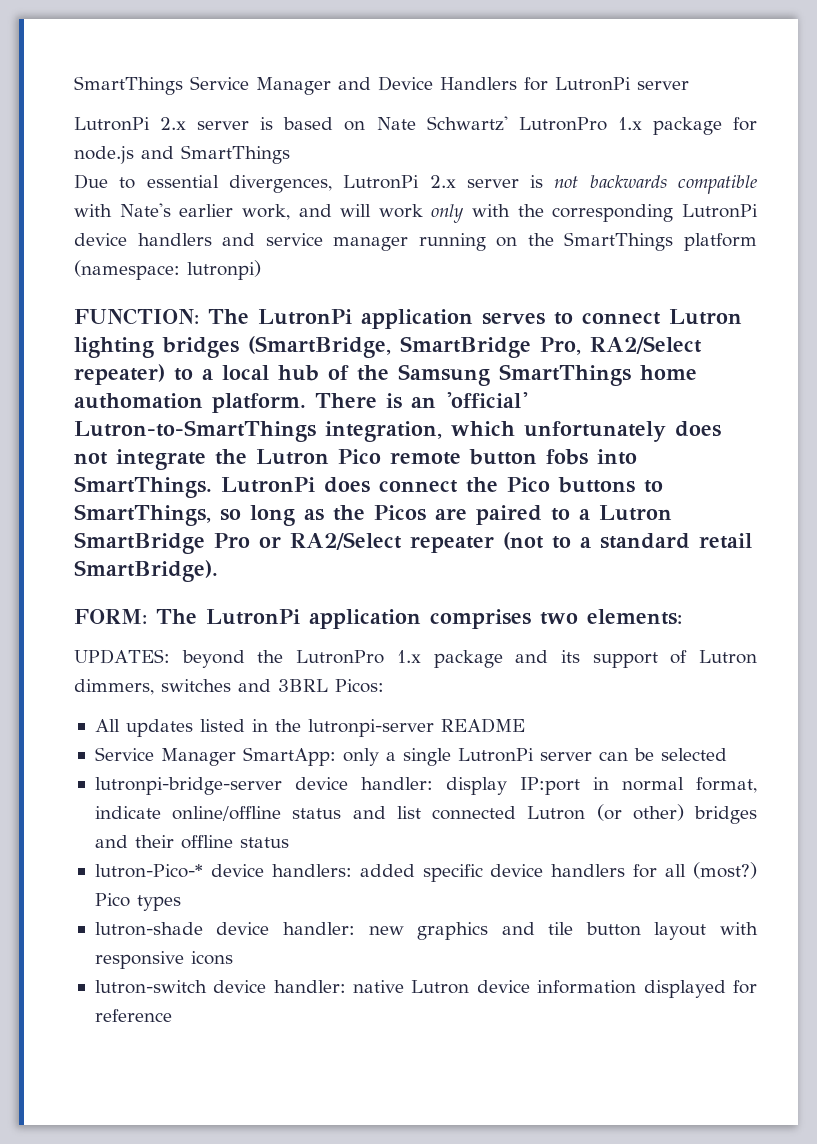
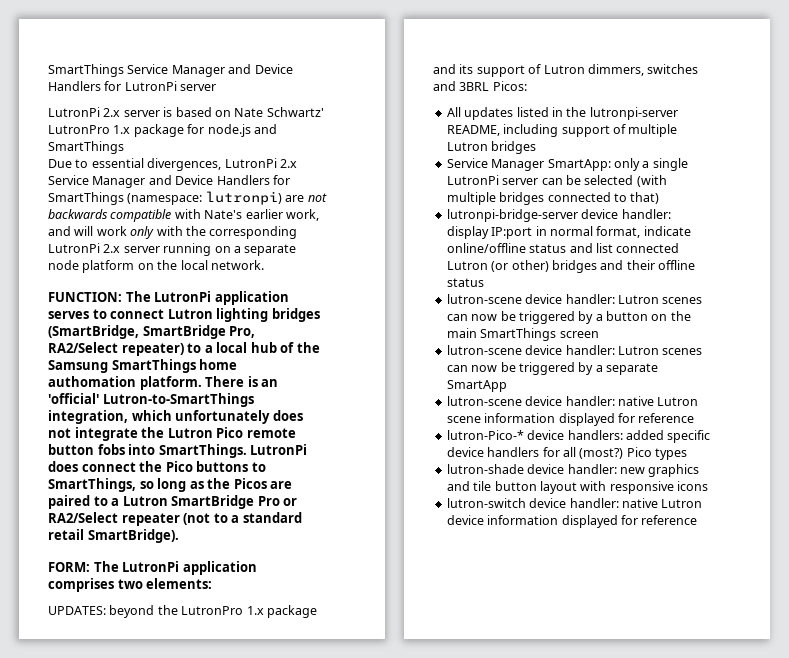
- Due to essential divergences, LutronPi 2.x server is not backwards compatible with Nate's earlier work, and will work only with the corresponding LutronPi device handlers and service manager running on the SmartThings platform (namespace: lutronpi)
+ Due to essential divergences, LutronPi 2.x Service Manager and Device Handlers for SmartThings (namespace: lutronpi) are not backwards compatible with Nate's earlier work, and will work only with the corresponding LutronPi 2.x server running on a separate node platform on the local network.
- All updates listed in the lutronpi-server README
+ All updates listed in the lutronpi-server README, including support of multiple Lutron bridges
- Service Manager SmartApp: only a single LutronPi server can be selected
+ Service Manager SmartApp: only a single LutronPi server can be selected (with multiple bridges connected to that)
+ lutron-scene device handler: Lutron scenes can now be triggered by a button on the main SmartThings screen
+ lutron-scene device handler: Lutron scenes can now be triggered by a separate SmartApp
+ lutron-scene device handler: native Lutron scene information displayed for reference

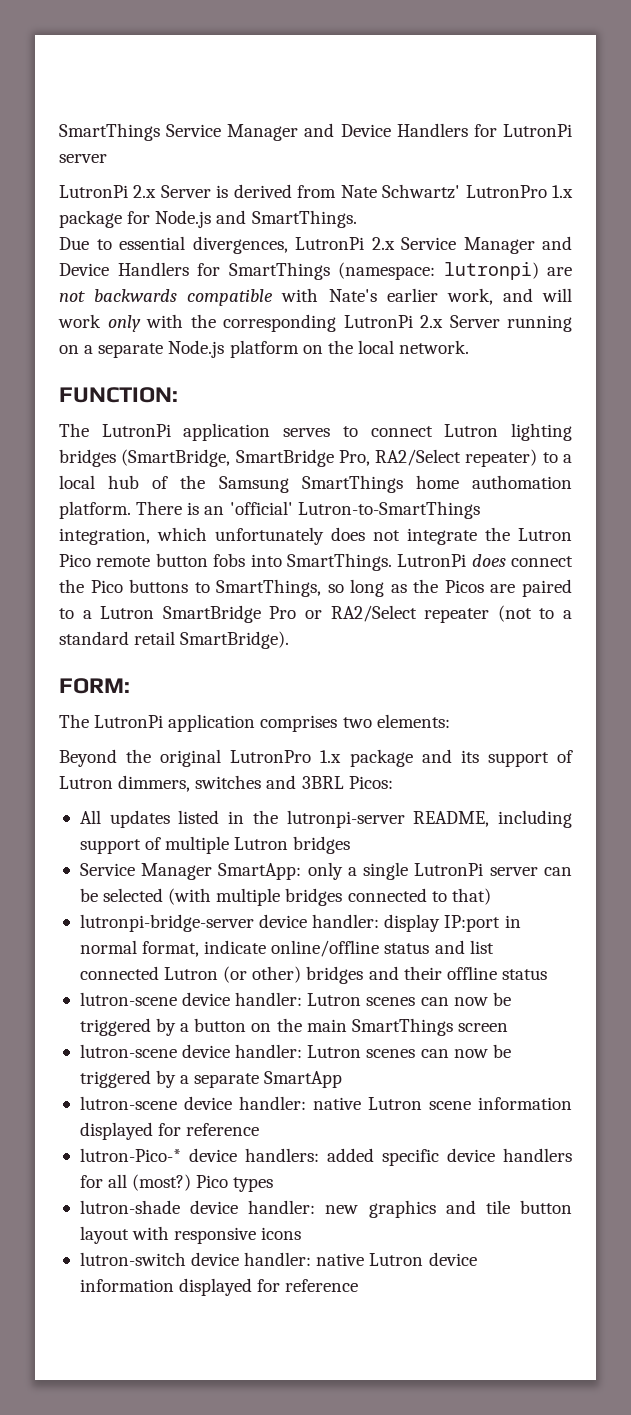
- LutronPi 2.x server is based on Nate Schwartz' LutronPro 1.x package for node.js and SmartThings
+ LutronPi 2.x Server is derived from Nate Schwartz' LutronPro 1.x package for Node.js and SmartThings.
- Due to essential divergences, LutronPi 2.x Service Manager and Device Handlers for SmartThings (namespace: lutronpi) are not backwards compatible with Nate's earlier work, and will work only with the corresponding LutronPi 2.x server running on a separate node platform on the local network.
+ Due to essential divergences, LutronPi 2.x Service Manager and Device Handlers for SmartThings (namespace: lutronpi) are not backwards compatible with Nate's earlier work, and will work only with the corresponding LutronPi 2.x Server running on a separate Node.js platform on the local network.
- FUNCTION: The LutronPi application serves to connect Lutron lighting bridges (SmartBridge, SmartBridge Pro, RA2/Select repeater) to a local hub of the Samsung SmartThings home authomation platform.
+ FUNCTION:
+ The LutronPi application serves to connect Lutron lighting bridges (SmartBridge, SmartBridge Pro, RA2/Select repeater) to a local hub of the Samsung SmartThings home authomation platform.
- FORM: The LutronPi application comprises two elements:
+ FORM:
+ The LutronPi application comprises two elements:
- UPDATES: beyond the LutronPro 1.x package and its support of Lutron dimmers, switches and 3BRL Picos:
+ Beyond the original LutronPro 1.x package and its support of Lutron dimmers, switches and 3BRL Picos:

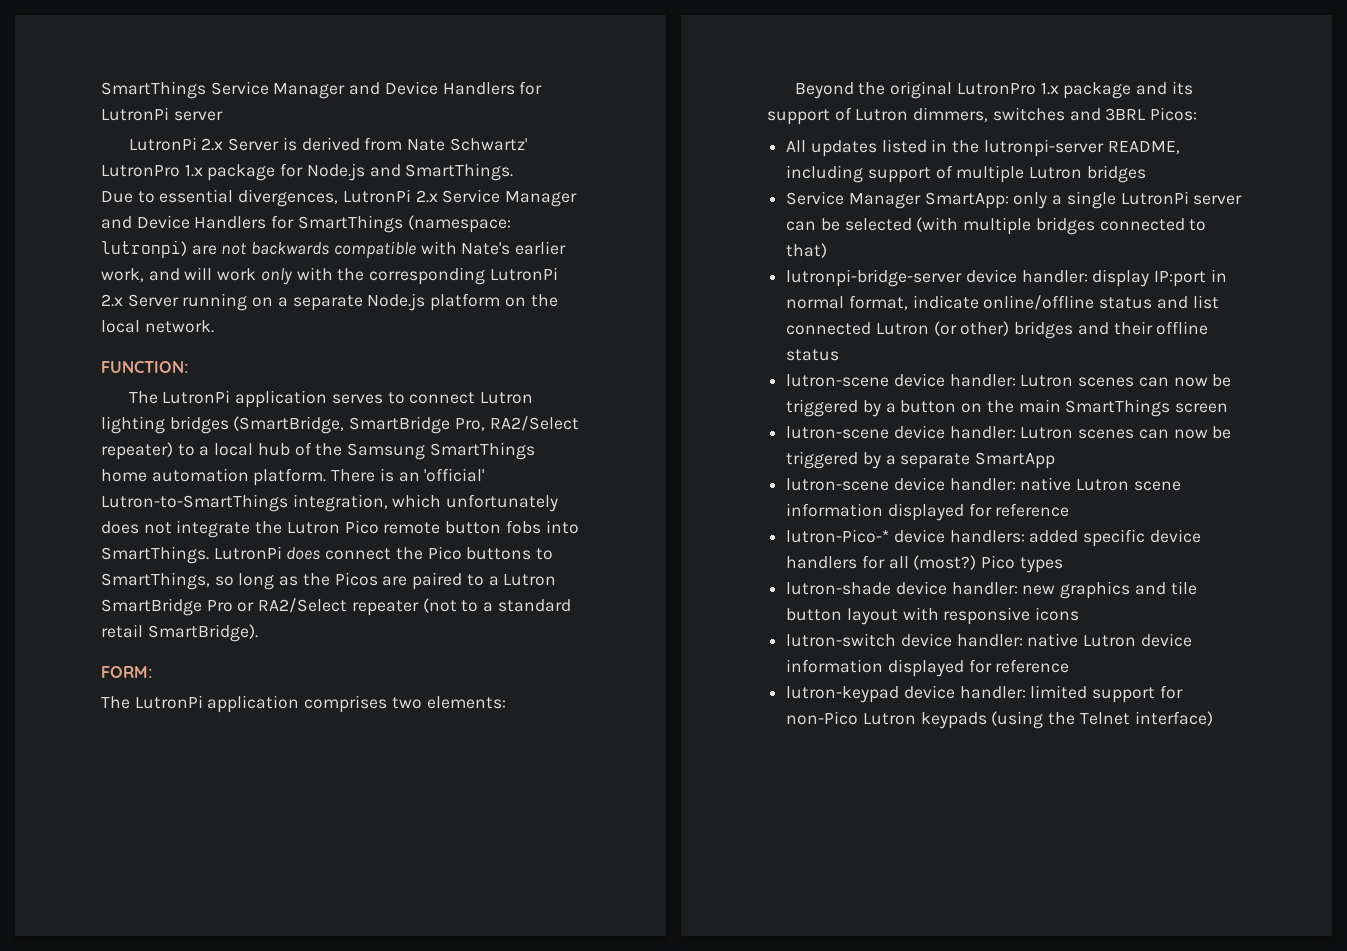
- The LutronPi application serves to connect Lutron lighting bridges (SmartBridge, SmartBridge Pro, RA2/Select repeater) to a local hub of the Samsung SmartThings home authomation platform.
+ The LutronPi application serves to connect Lutron lighting bridges (SmartBridge, SmartBridge Pro, RA2/Select repeater) to a local hub of the Samsung SmartThings home automation platform.
+ lutron-keypad device handler: limited support for non-Pico Lutron keypads (using the Telnet interface)

